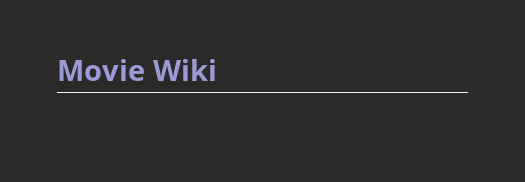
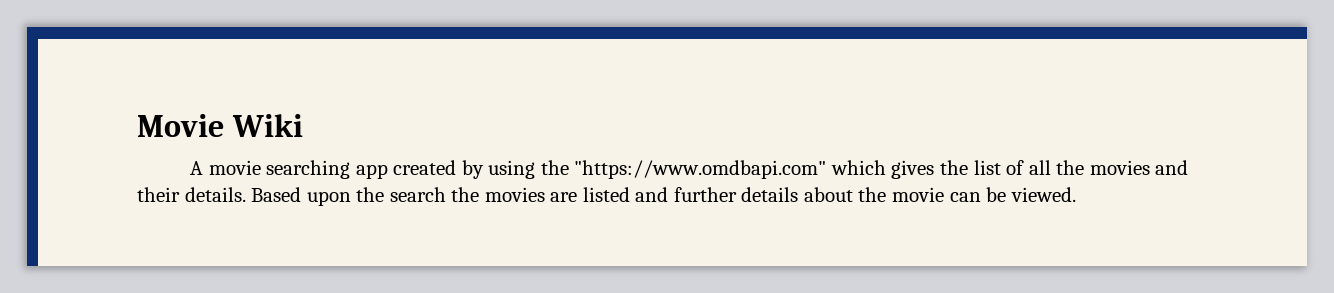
+ A movie searching app created by using the "https://www.omdbapi.com" which gives the list of all the movies and their details. Based upon the search the movies are listed and further details about the movie can be viewed.

